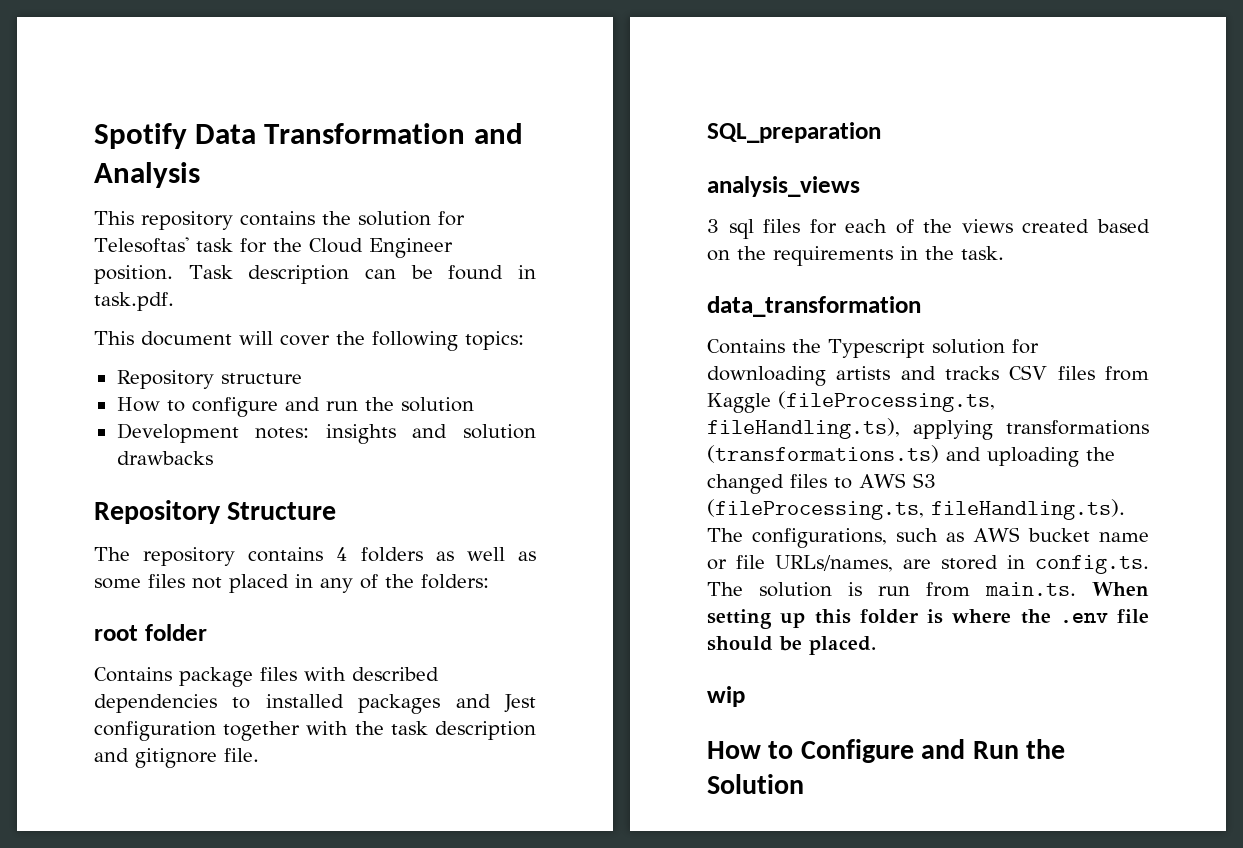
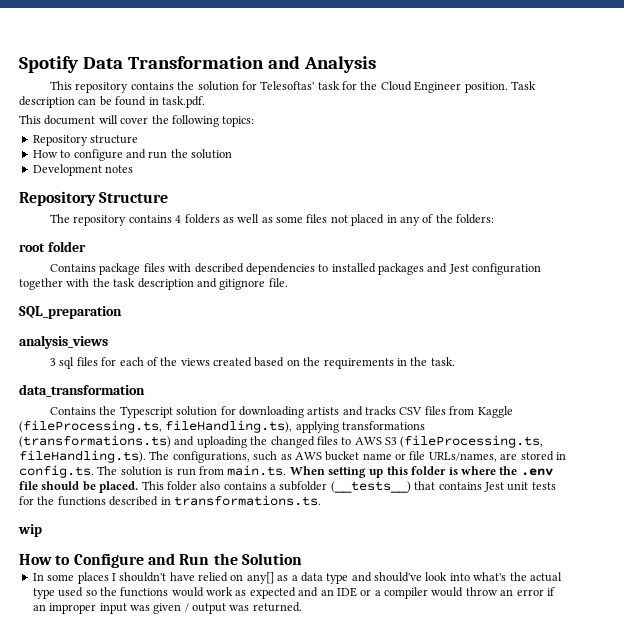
- Development notes: insights and solution drawbacks
+ Development notes
+ This folder also contains a subfolder (__tests__) that contains Jest unit tests for the functions described in transformations.ts.
+ In some places I shouldn't have relied on any[] as a data type and should've look into what's the actual type used so the functions would work as expected and an IDE or a compiler would throw an error if an improper input was given / output was returned.

